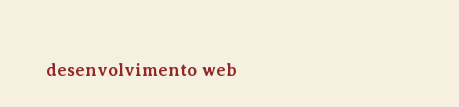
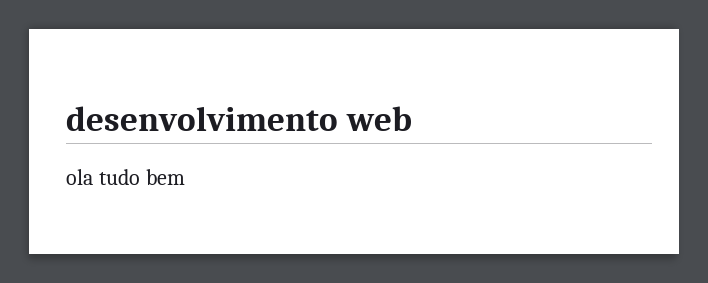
+ ola tudo bem

